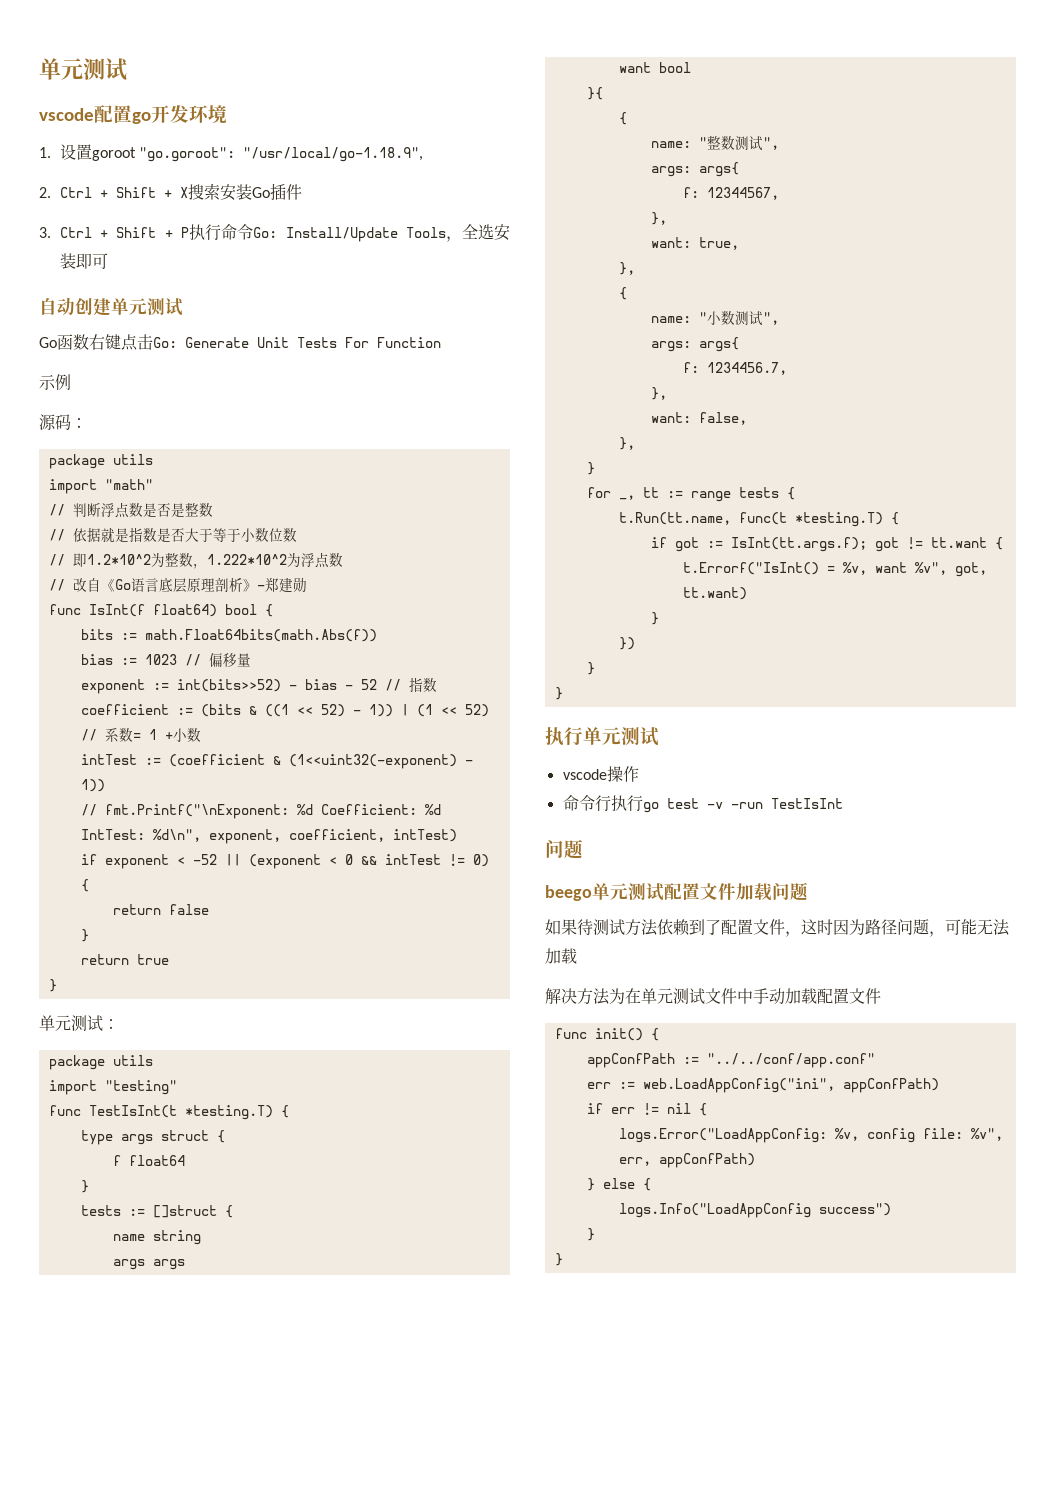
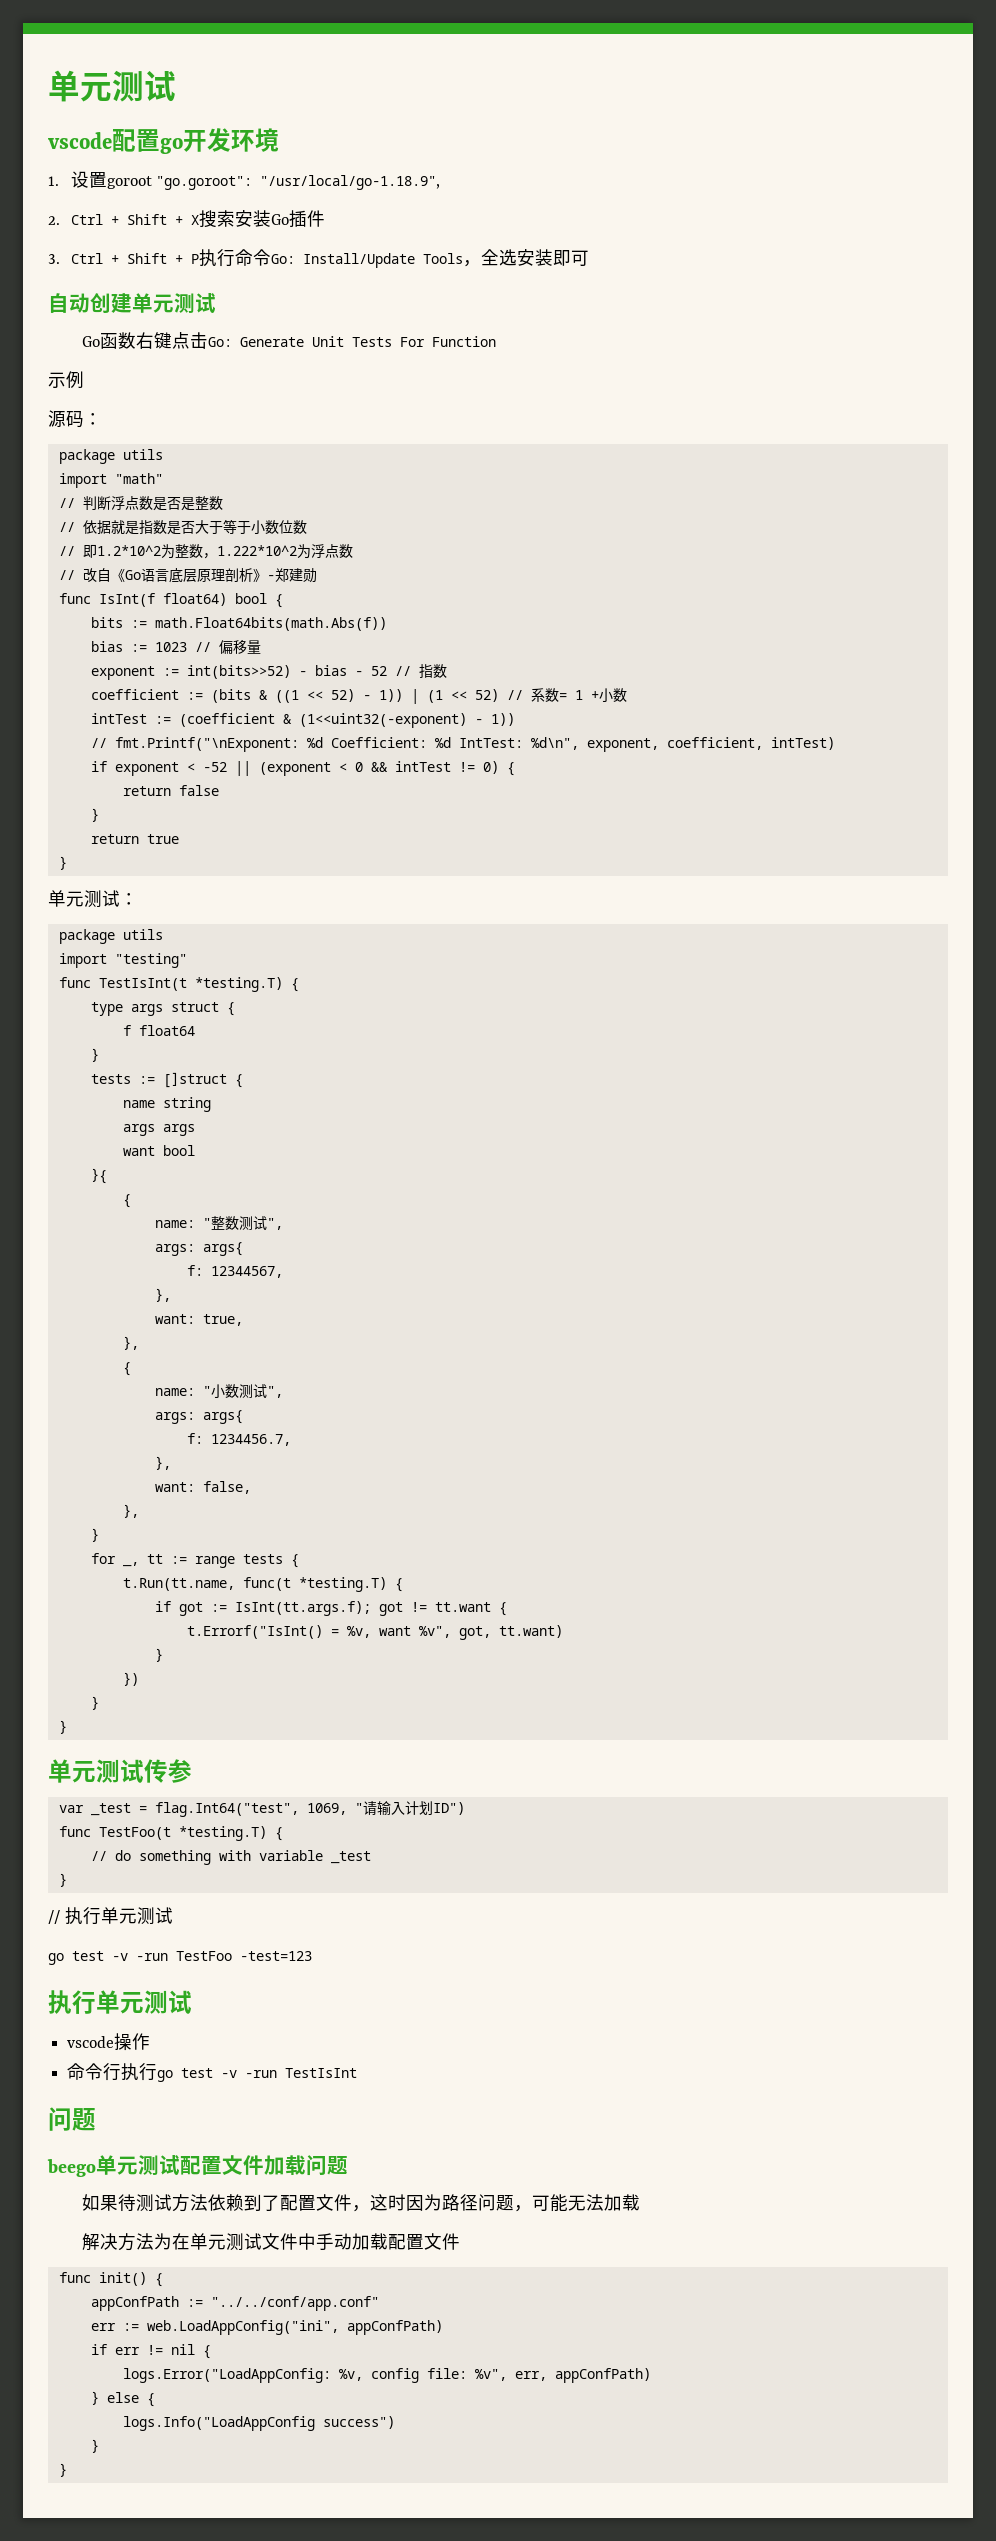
+ 单元测试传参
+ var _test = flag.Int64("test", 1069, "请输入计划ID")
+ func TestFoo(t *testing.T) {
+ // do something with variable _test
+ }
+ // 执行单元测试
+ go test -v -run TestFoo -test=123

